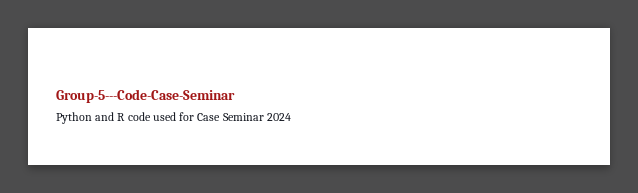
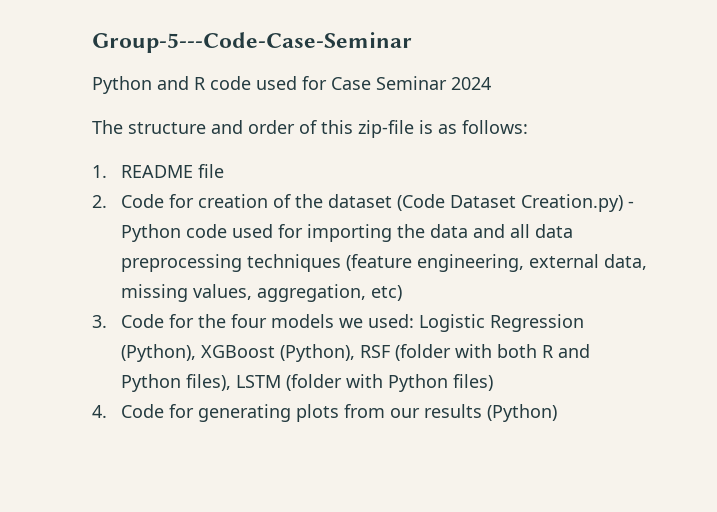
+ The structure and order of this zip-file is as follows:
+ 1. README file
+ 2. Code for creation of the dataset (Code Dataset Creation.py) - Python code used for importing the data and all data preprocessing techniques (feature engineering, external data, missing values, aggregation, etc)
+ 3. Code for the four models we used: Logistic Regression (Python), XGBoost (Python), RSF (folder with both R and Python files), LSTM (folder with Python files)
+ 4. Code for generating plots from our results (Python)

